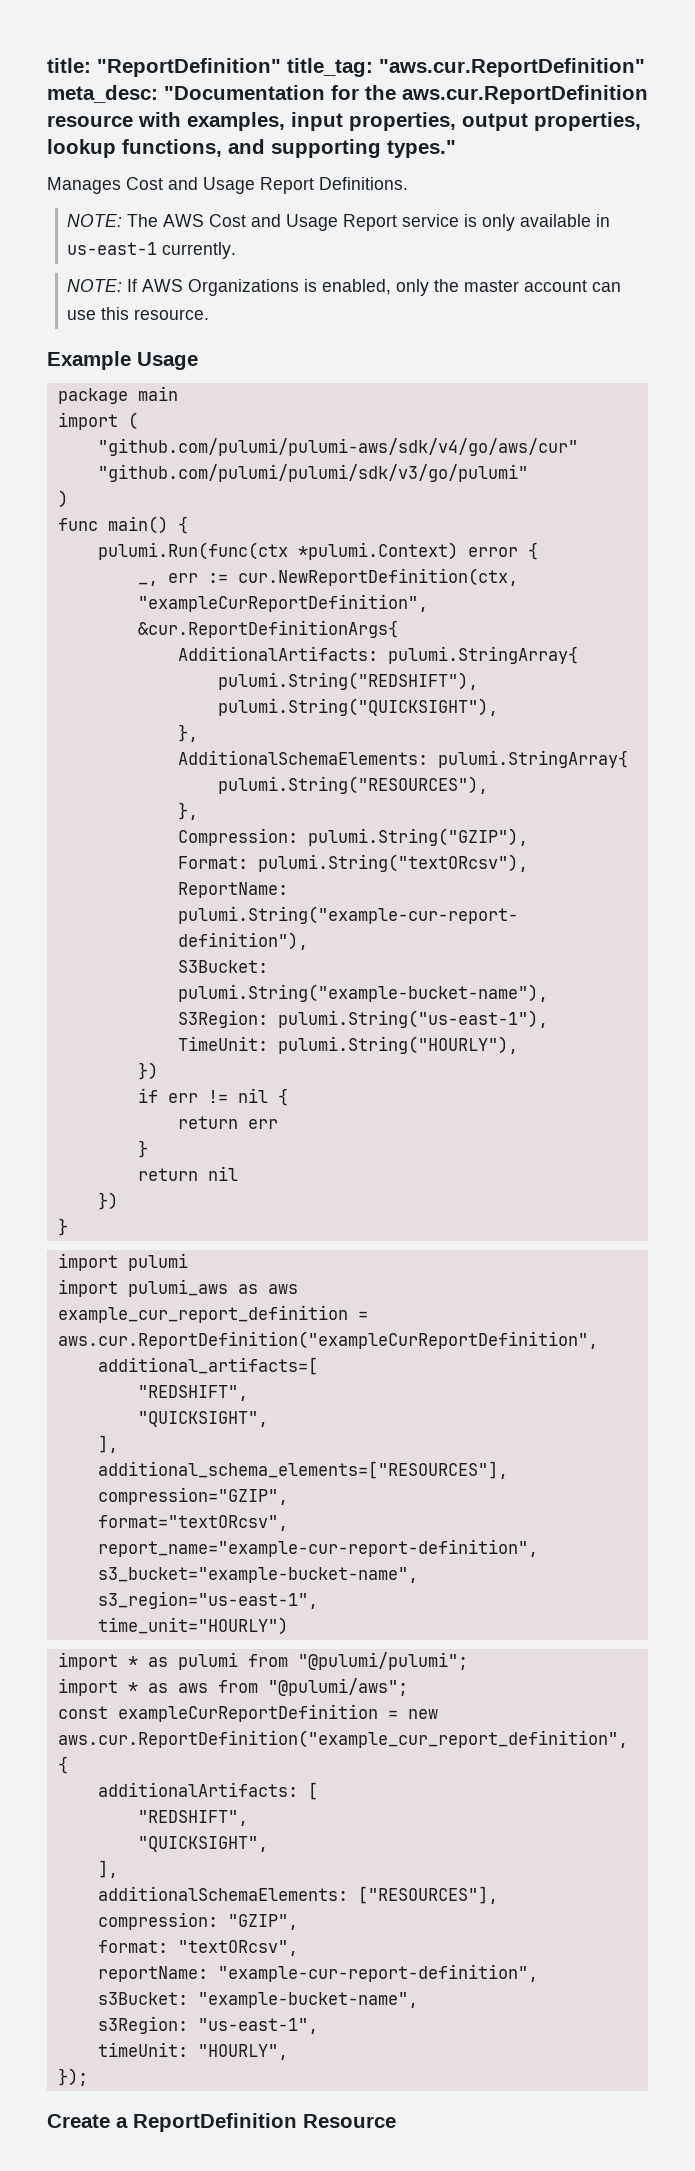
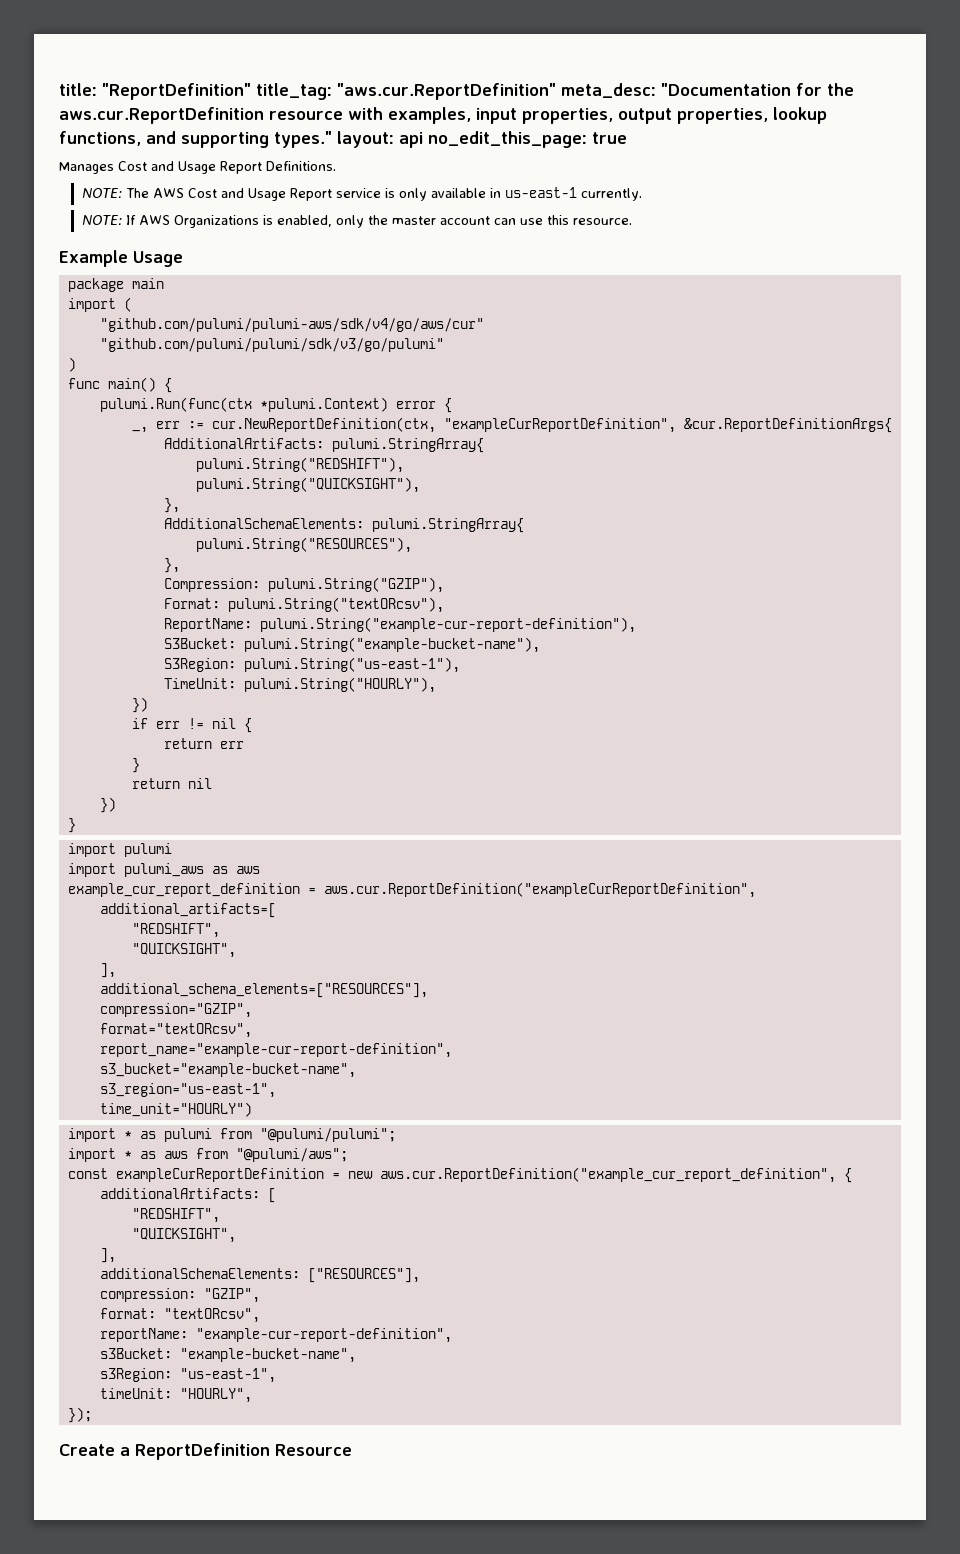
- title: "ReportDefinition" title_tag: "aws.cur.ReportDefinition" meta_desc: "Documentation for the aws.cur.ReportDefinition resource with examples, input properties, output properties, lookup functions, and supporting types."
+ title: "ReportDefinition" title_tag: "aws.cur.ReportDefinition" meta_desc: "Documentation for the aws.cur.ReportDefinition resource with examples, input properties, output properties, lookup functions, and supporting types." layout: api no_edit_this_page: true

